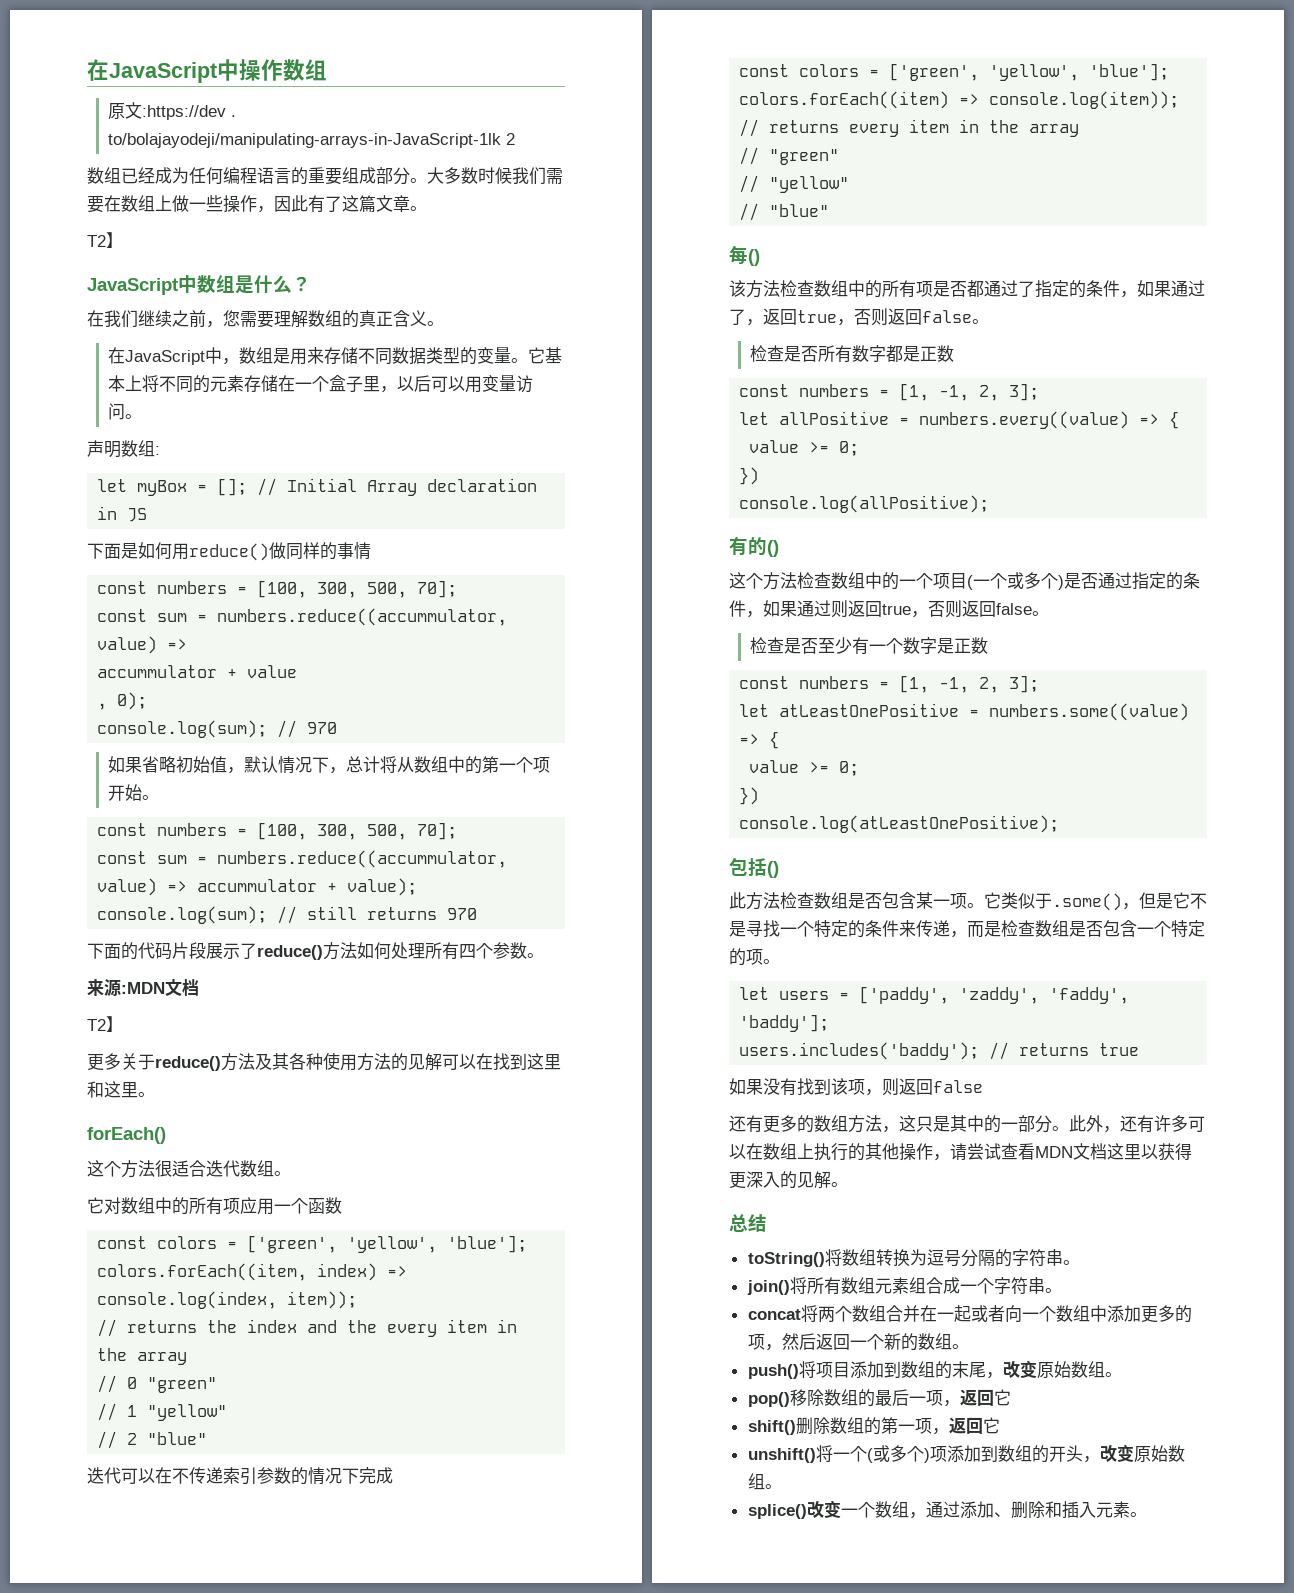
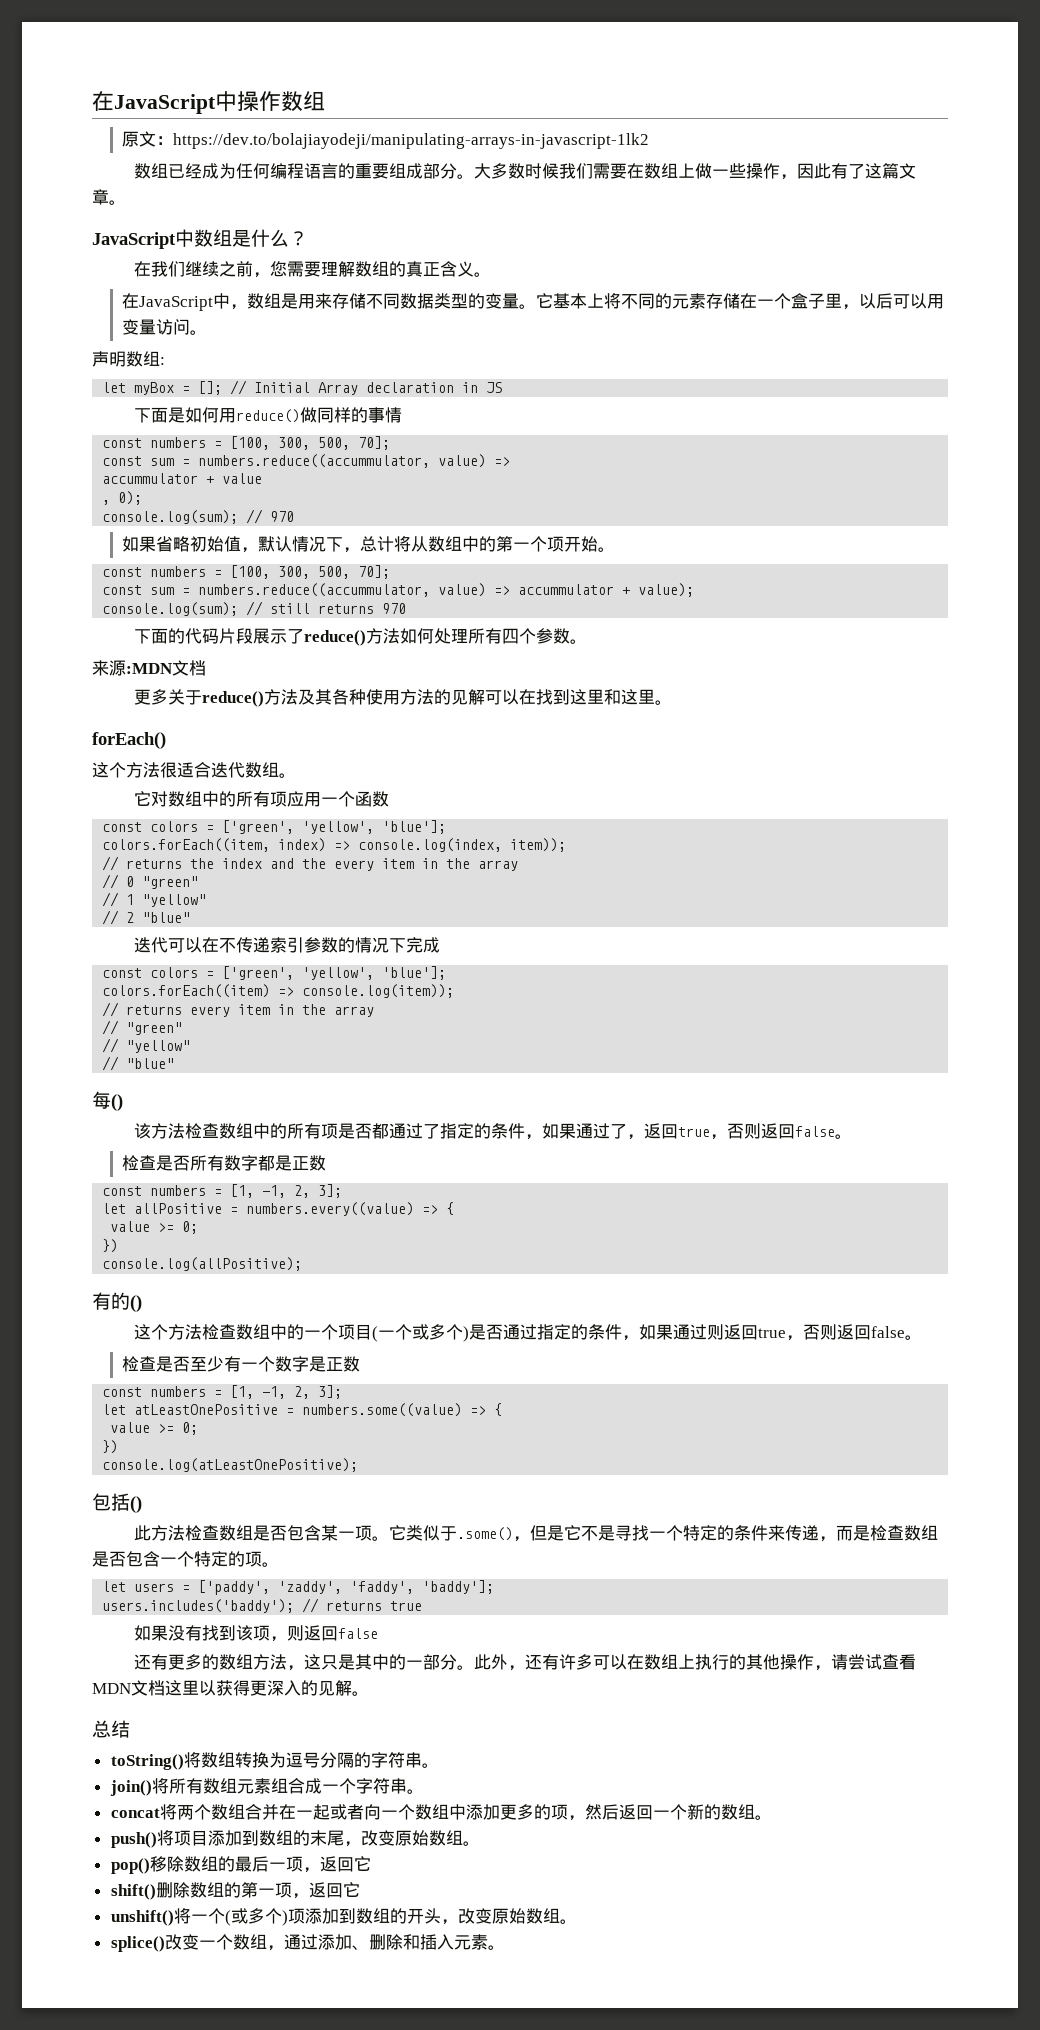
- 原文:https://dev . to/bolajayodeji/manipulating-arrays-in-JavaScript-1lk 2
+ 原文：https://dev.to/bolajiayodeji/manipulating-arrays-in-javascript-1lk2
  大多数时候我们需要在数组上做一些操作，因此有了这篇文章。
- T2】
  来源:MDN文档
- T2】

